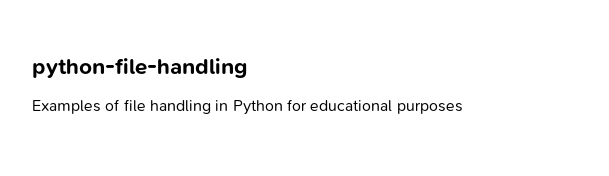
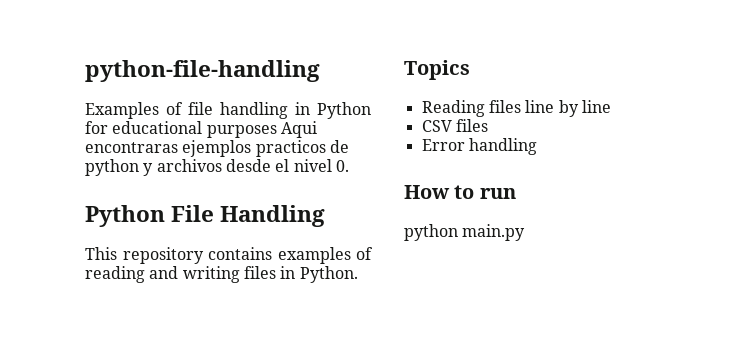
- Examples of file handling in Python for educational purposes
+ Examples of file handling in Python for educational purposes Aqui encontraras ejemplos practicos de python y archivos desde el nivel 0.
+ Python File Handling
+ This repository contains examples of reading and writing files in Python.
+ Topics
+ Reading files line by line
+ CSV files
+ Error handling
+ How to run
+ python main.py

